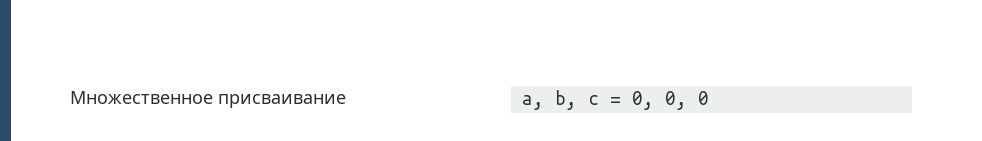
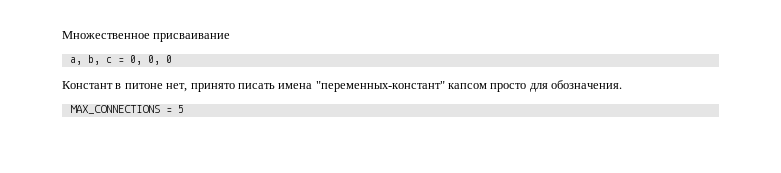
+ Констант в питоне нет, принято писать имена "переменных-констант" капсом просто для обозначения.
+ MAX_CONNECTIONS = 5

